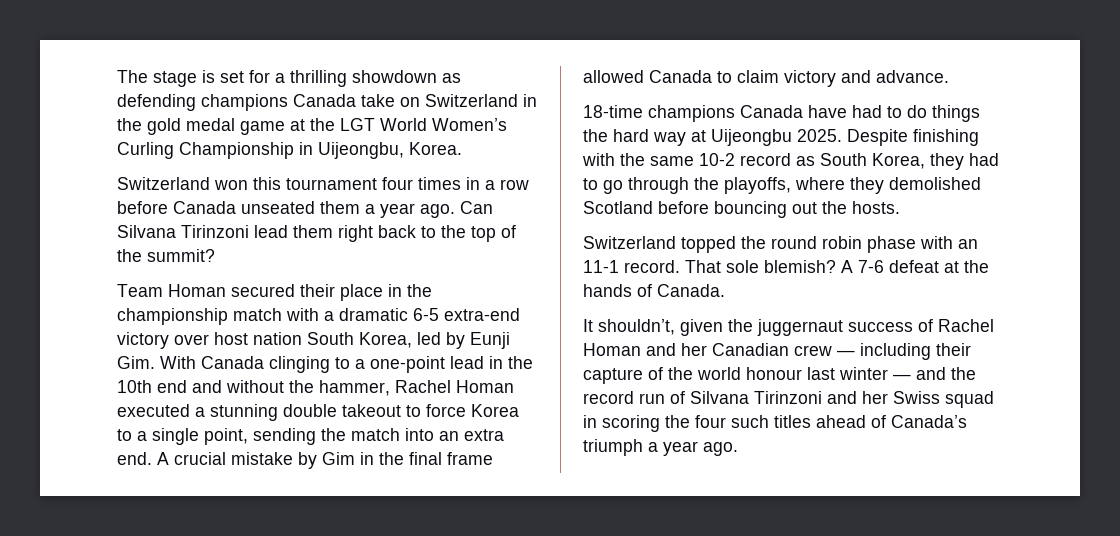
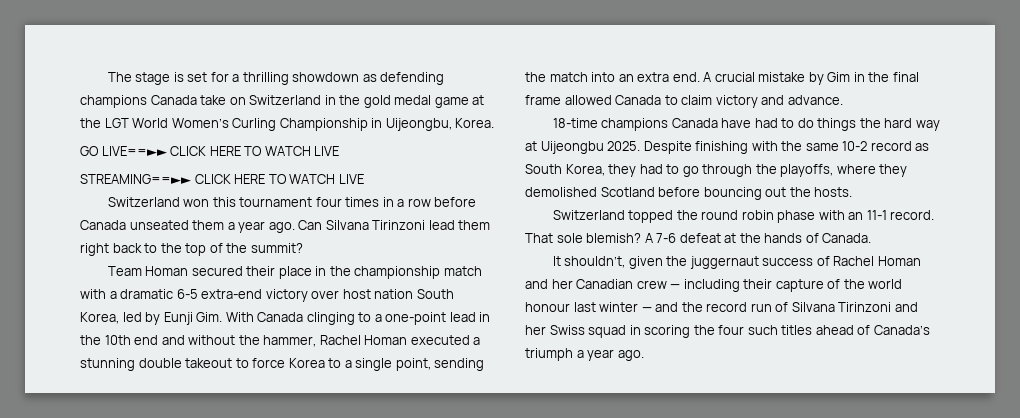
+ GO LIVE==►► CLICK HERE TO WATCH LIVE
+ STREAMING==►► CLICK HERE TO WATCH LIVE

